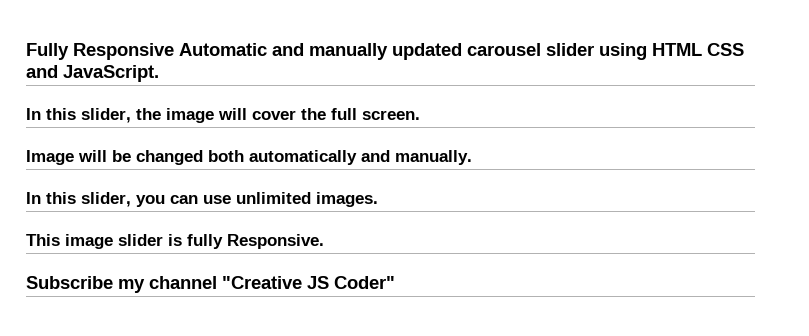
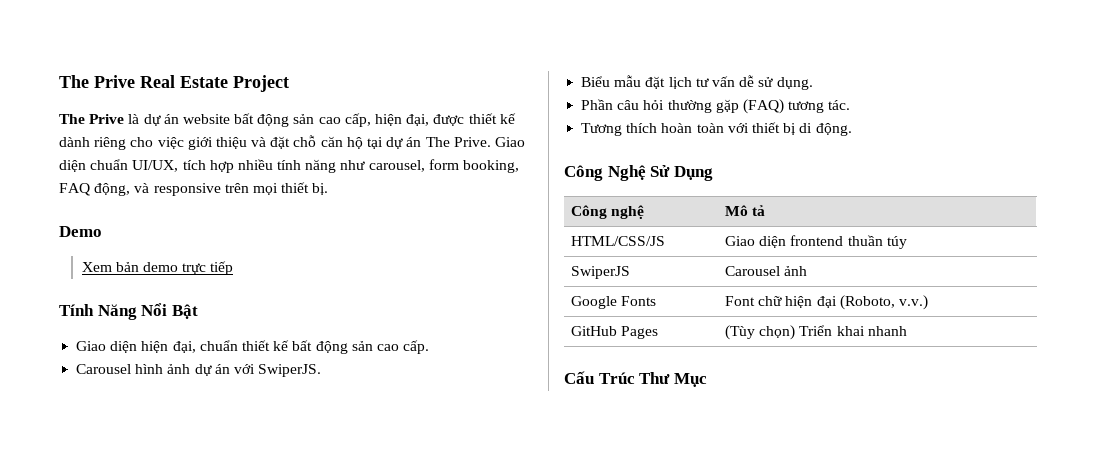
- Fully Responsive Automatic and manually updated carousel slider using HTML CSS and JavaScript.
- In this slider, the image will cover the full screen.
- Image will be changed both automatically and manually.
- In this slider, you can use unlimited images.
- This image slider is fully Responsive.
- Subscribe my channel "Creative JS Coder"
+ The Prive Real Estate Project
+ The Prive là dự án website bất động sản cao cấp, hiện đại, được thiết kế dành riêng cho việc giới thiệu và đặt chỗ căn hộ tại dự án The Prive. Giao diện chuẩn UI/UX, tích hợp nhiều tính năng như carousel, form booking, FAQ động, và responsive trên mọi thiết bị.
+ Demo
+ Xem bản demo trực tiếp
+ Tính Năng Nổi Bật
+ Giao diện hiện đại, chuẩn thiết kế bất động sản cao cấp.
+ Carousel hình ảnh dự án với SwiperJS.
+ Biểu mẫu đặt lịch tư vấn dễ sử dụng.
+ Phần câu hỏi thường gặp (FAQ) tương tác.
+ Tương thích hoàn toàn với thiết bị di động.
+ Công Nghệ Sử Dụng
+ Công nghệ | Mô tả
+ HTML/CSS/JS | Giao diện frontend thuần túy
+ SwiperJS | Carousel ảnh
+ Google Fonts | Font chữ hiện đại (Roboto, v.v.)
+ GitHub Pages | (Tùy chọn) Triển khai nhanh
+ Cấu Trúc Thư Mục

